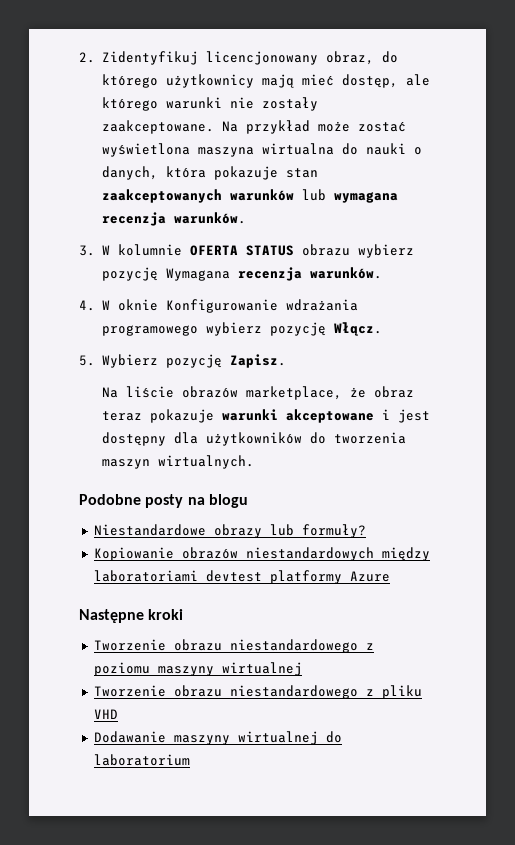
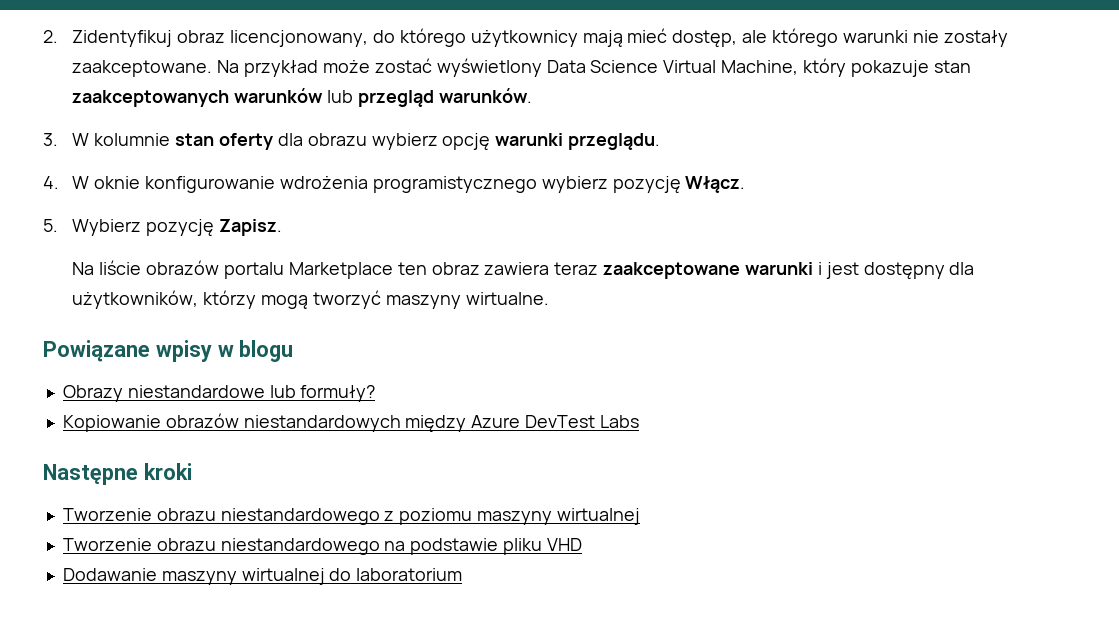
- 2. Zidentyfikuj licencjonowany obraz, do którego użytkownicy mają mieć dostęp, ale którego warunki nie zostały zaakceptowane.
+ 2. Zidentyfikuj obraz licencjonowany, do którego użytkownicy mają mieć dostęp, ale którego warunki nie zostały zaakceptowane.
- Na przykład może zostać wyświetlona maszyna wirtualna do nauki o danych, która pokazuje stan zaakceptowanych warunków lub wymagana recenzja warunków.
+ Na przykład może zostać wyświetlony Data Science Virtual Machine, który pokazuje stan zaakceptowanych warunków lub przegląd warunków.
- 3. W kolumnie OFERTA STATUS obrazu wybierz pozycję Wymagana recenzja warunków.
+ 3. W kolumnie stan oferty dla obrazu wybierz opcję warunki przeglądu.
- 4. W oknie Konfigurowanie wdrażania programowego wybierz pozycję Włącz.
+ 4. W oknie konfigurowanie wdrożenia programistycznego wybierz pozycję Włącz.
- Na liście obrazów marketplace, że obraz teraz pokazuje warunki akceptowane i jest dostępny dla użytkowników do tworzenia maszyn wirtualnych.
- Podobne posty na blogu
+ Na liście obrazów portalu Marketplace ten obraz zawiera teraz zaakceptowane warunki i jest dostępny dla użytkowników, którzy mogą tworzyć maszyny wirtualne.
+ Powiązane wpisy w blogu
- Niestandardowe obrazy lub formuły?
+ Obrazy niestandardowe lub formuły?
- Kopiowanie obrazów niestandardowych między laboratoriami devtest platformy Azure
+ Kopiowanie obrazów niestandardowych między Azure DevTest Labs
- Tworzenie obrazu niestandardowego z pliku VHD
+ Tworzenie obrazu niestandardowego na podstawie pliku VHD

